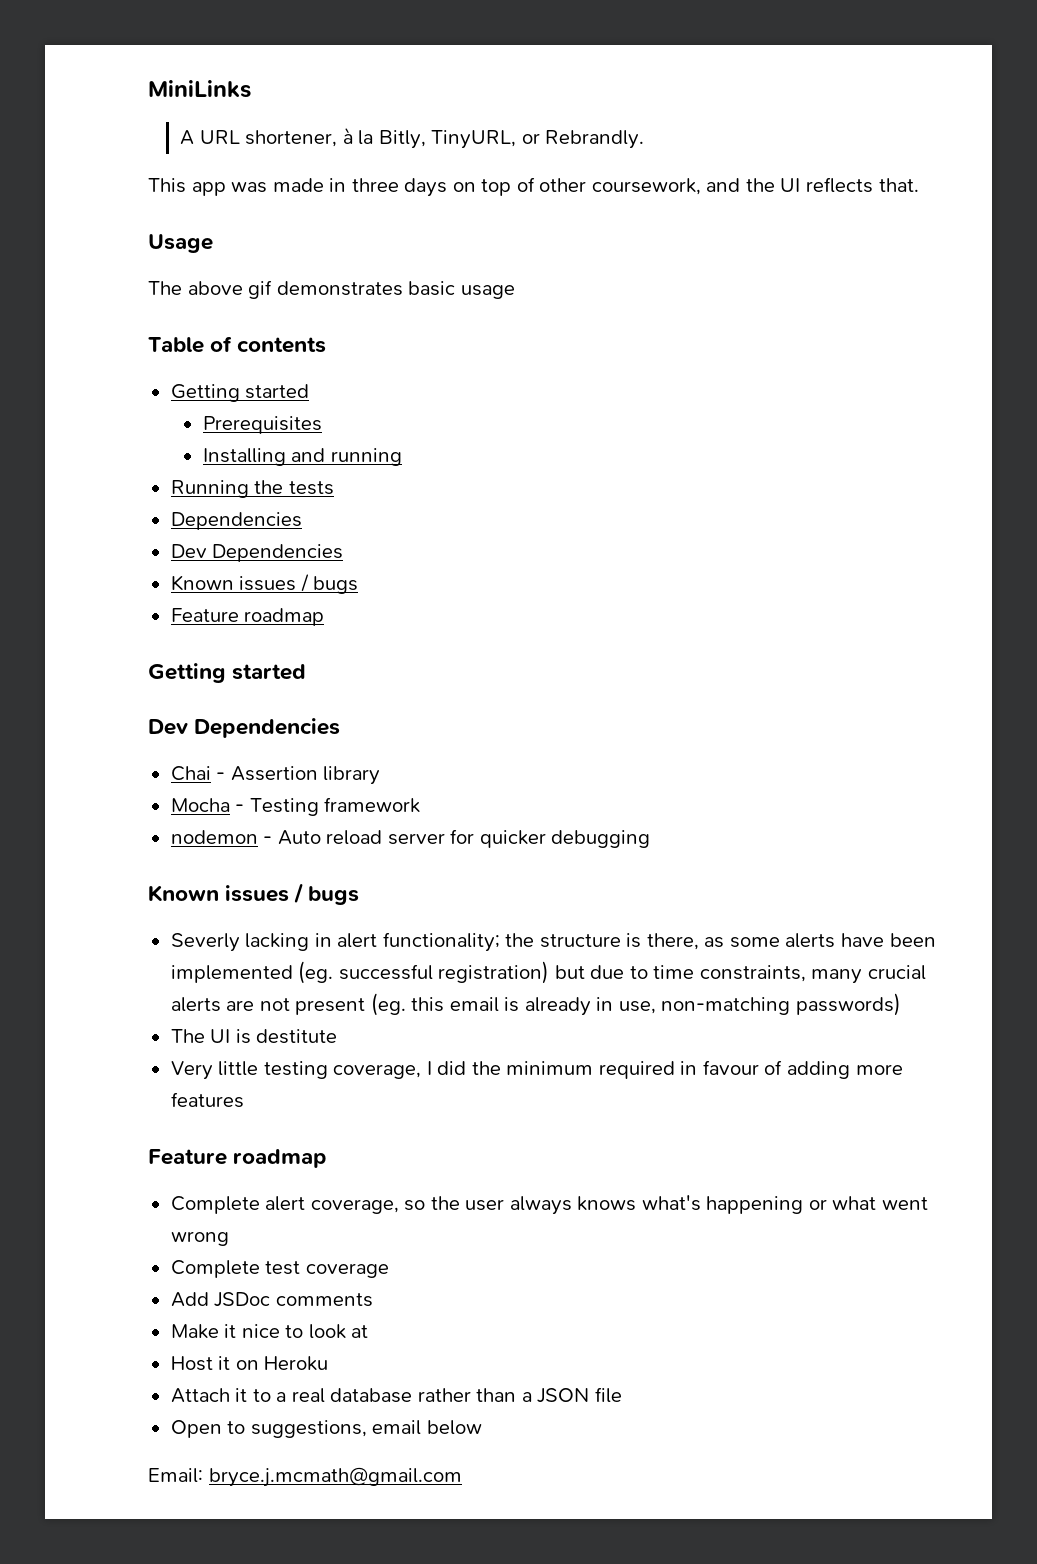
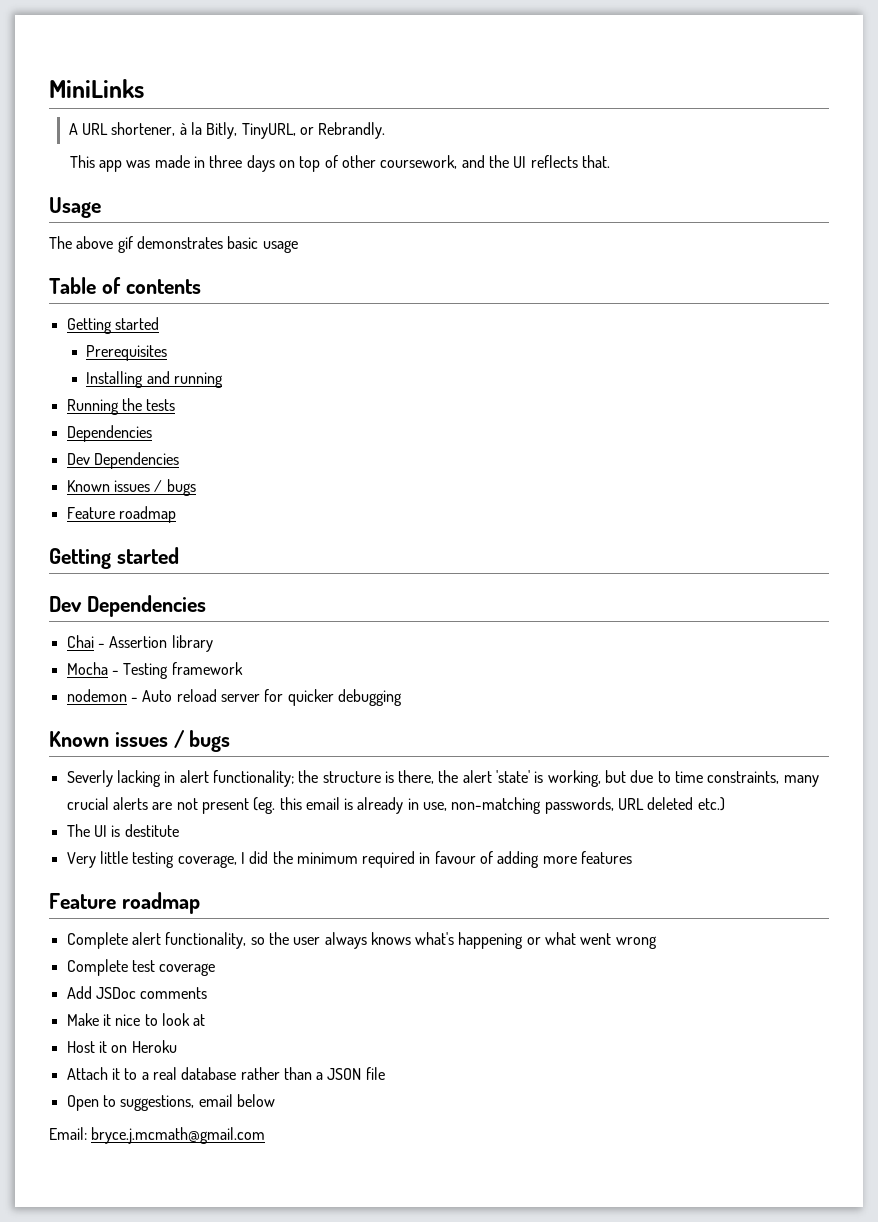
- Severly lacking in alert functionality; the structure is there, as some alerts have been implemented (eg. successful registration) but due to time constraints, many crucial alerts are not present (eg. this email is already in use, non-matching passwords)
+ Severly lacking in alert functionality; the structure is there, the alert 'state' is working, but due to time constraints, many crucial alerts are not present (eg. this email is already in use, non-matching passwords, URL deleted etc.)
- Complete alert coverage, so the user always knows what's happening or what went wrong
+ Complete alert functionality, so the user always knows what's happening or what went wrong

